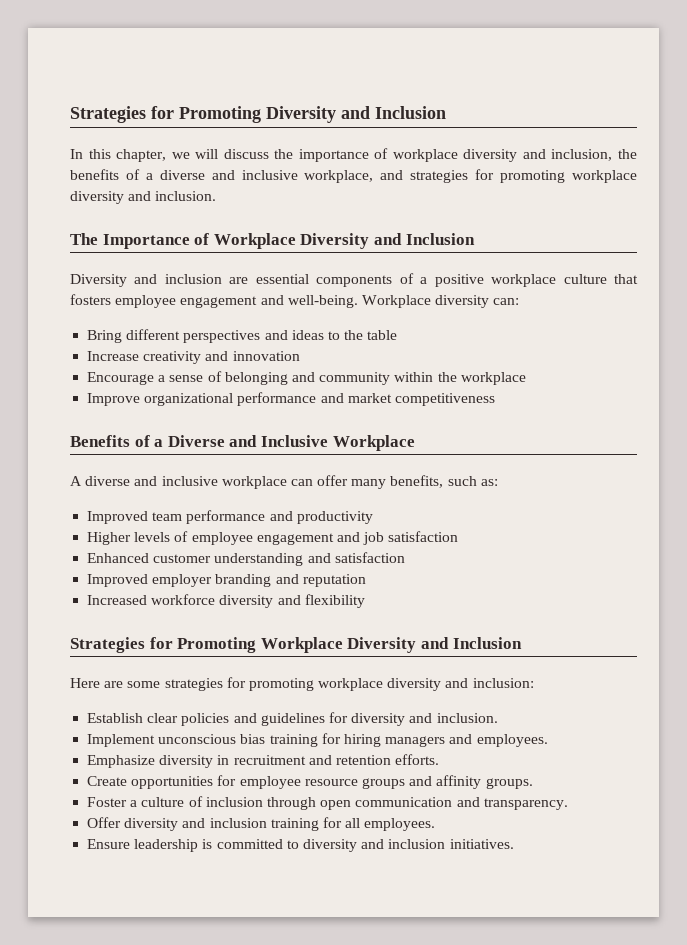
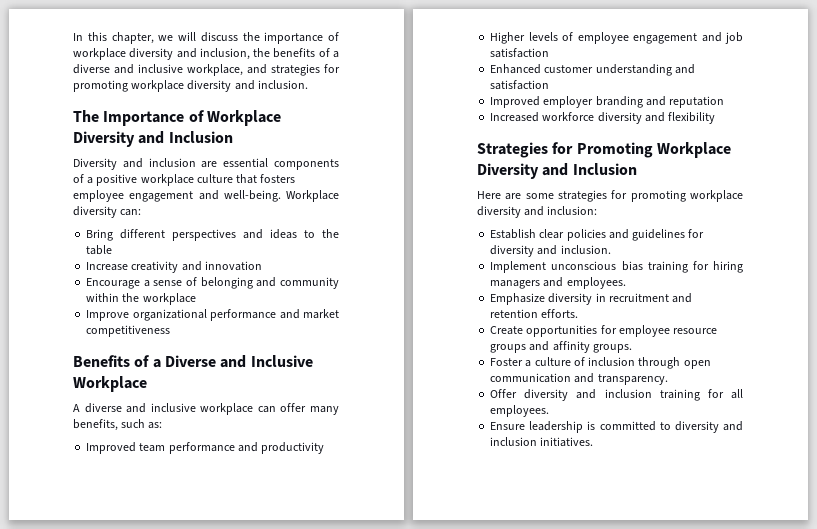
- Strategies for Promoting Diversity and Inclusion

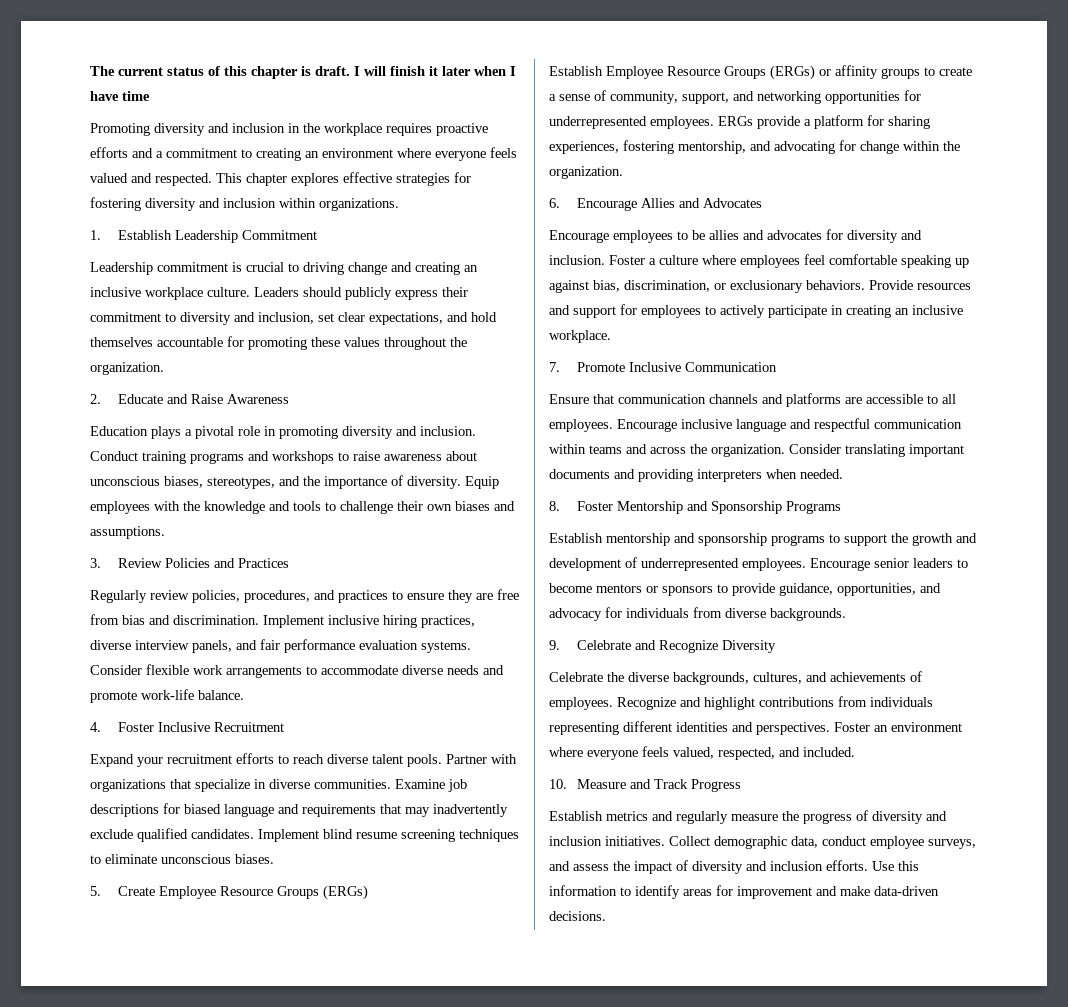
- In this chapter, we will discuss the importance of workplace diversity and inclusion, the benefits of a diverse and inclusive workplace, and strategies for promoting workplace diversity and inclusion.
- The Importance of Workplace Diversity and Inclusion
- Diversity and inclusion are essential components of a positive workplace culture that fosters employee engagement and well-being. Workplace diversity can:
- Bring different perspectives and ideas to the table
- Increase creativity and innovation
- Encourage a sense of belonging and community within the workplace
- Improve organizational performance and market competitiveness
- Benefits of a Diverse and Inclusive Workplace
- A diverse and inclusive workplace can offer many benefits, such as:
- Improved team performance and productivity
- Higher levels of employee engagement and job satisfaction
- Enhanced customer understanding and satisfaction
- Improved employer branding and reputation
- Increased workforce diversity and flexibility
- Strategies for Promoting Workplace Diversity and Inclusion
- Here are some strategies for promoting workplace diversity and inclusion:
- Establish clear policies and guidelines for diversity and inclusion.
- Implement unconscious bias training for hiring managers and employees.
- Emphasize diversity in recruitment and retention efforts.
- Create opportunities for employee resource groups and affinity groups.
- Foster a culture of inclusion through open communication and transparency.
- Offer diversity and inclusion training for all employees.
- Ensure leadership is committed to diversity and inclusion initiatives.
+ The current status of this chapter is draft. I will finish it later when I have time
+ Promoting diversity and inclusion in the workplace requires proactive efforts and a commitment to creating an environment where everyone feels valued and respected. This chapter explores effective strategies for fostering diversity and inclusion within organizations.
+ 1. Establish Leadership Commitment
+ Leadership commitment is crucial to driving change and creating an inclusive workplace culture. Leaders should publicly express their commitment to diversity and inclusion, set clear expectations, and hold themselves accountable for promoting these values throughout the organization.
+ 2. Educate and Raise Awareness
+ Education plays a pivotal role in promoting diversity and inclusion. Conduct training programs and workshops to raise awareness about unconscious biases, stereotypes, and the importance of diversity. Equip employees with the knowledge and tools to challenge their own biases and assumptions.
+ 3. Review Policies and Practices
+ Regularly review policies, procedures, and practices to ensure they are free from bias and discrimination. Implement inclusive hiring practices, diverse interview panels, and fair performance evaluation systems. Consider flexible work arrangements to accommodate diverse needs and promote work-life balance.
+ 4. Foster Inclusive Recruitment
+ Expand your recruitment efforts to reach diverse talent pools. Partner with organizations that specialize in diverse communities. Examine job descriptions for biased language and requirements that may inadvertently exclude qualified candidates. Implement blind resume screening techniques to eliminate unconscious biases.
+ 5. Create Employee Resource Groups (ERGs)
+ Establish Employee Resource Groups (ERGs) or affinity groups to create a sense of community, support, and networking opportunities for underrepresented employees. ERGs provide a platform for sharing experiences, fostering mentorship, and advocating for change within the organization.
+ 6. Encourage Allies and Advocates
+ Encourage employees to be allies and advocates for diversity and inclusion. Foster a culture where employees feel comfortable speaking up against bias, discrimination, or exclusionary behaviors. Provide resources and support for employees to actively participate in creating an inclusive workplace.
+ 7. Promote Inclusive Communication
+ Ensure that communication channels and platforms are accessible to all employees. Encourage inclusive language and respectful communication within teams and across the organization. Consider translating important documents and providing interpreters when needed.
+ 8. Foster Mentorship and Sponsorship Programs
+ Establish mentorship and sponsorship programs to support the growth and development of underrepresented employees. Encourage senior leaders to become mentors or sponsors to provide guidance, opportunities, and advocacy for individuals from diverse backgrounds.
+ 9. Celebrate and Recognize Diversity
+ Celebrate the diverse backgrounds, cultures, and achievements of employees. Recognize and highlight contributions from individuals representing different identities and perspectives. Foster an environment where everyone feels valued, respected, and included.
+ 10. Measure and Track Progress
+ Establish metrics and regularly measure the progress of diversity and inclusion initiatives. Collect demographic data, conduct employee surveys, and assess the impact of diversity and inclusion efforts. Use this information to identify areas for improvement and make data-driven decisions.

